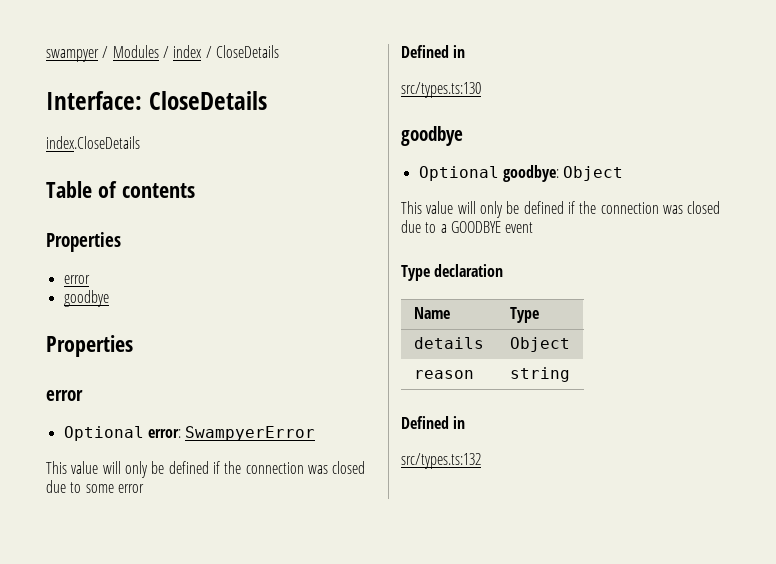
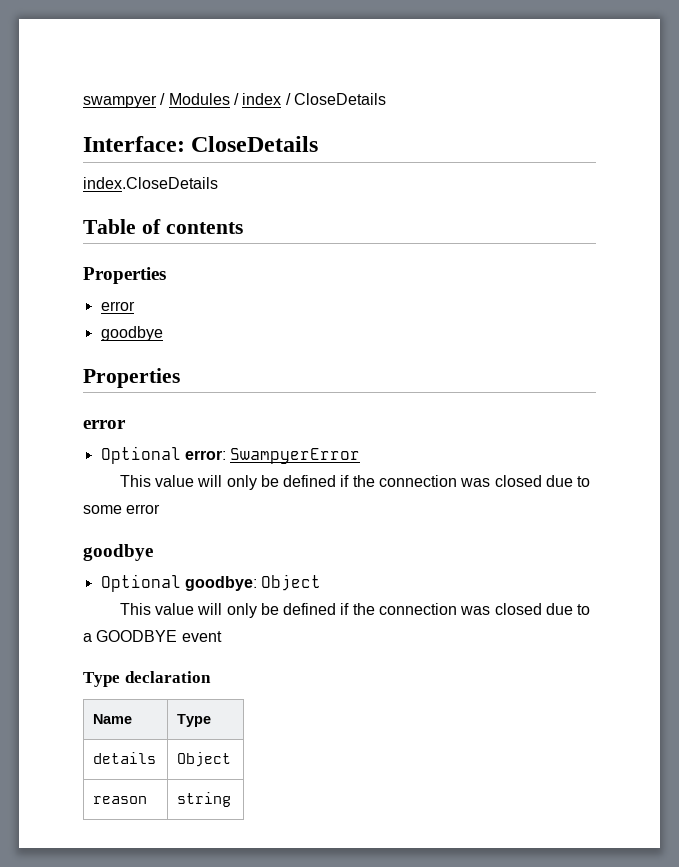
  This value will only be defined if the connection was closed due to some error
- Defined in
- src/types.ts:130
  reason | string
- Defined in
- src/types.ts:132

